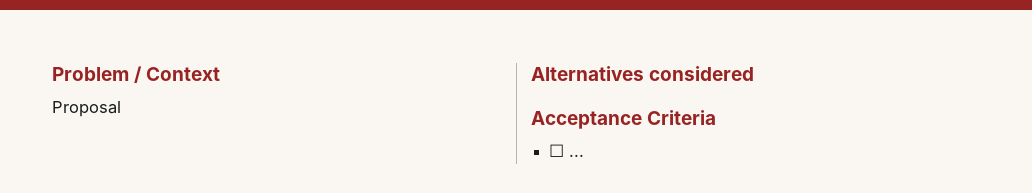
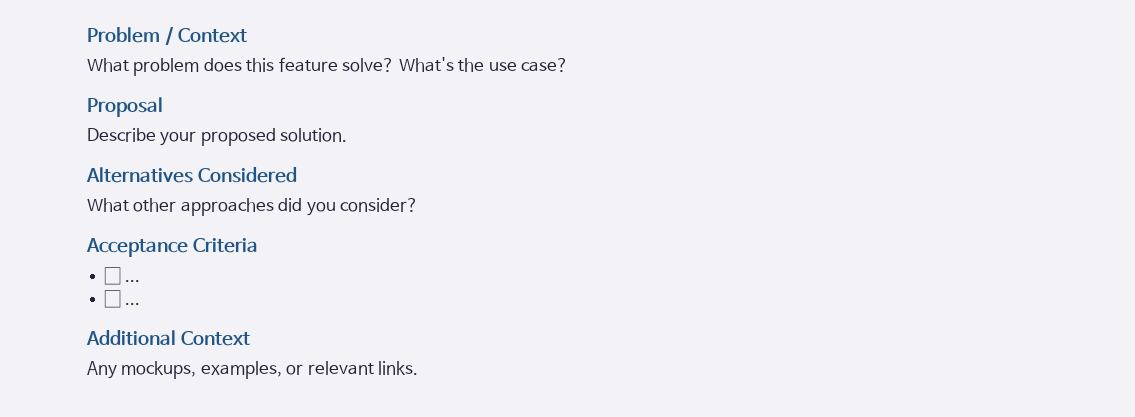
+ What problem does this feature solve? What's the use case?
  Proposal
- Alternatives considered
+ Describe your proposed solution.
+ Alternatives Considered
+ What other approaches did you consider?
  Acceptance Criteria
  ☐ ...
+ ☐ ...
+ Additional Context
+ Any mockups, examples, or relevant links.

